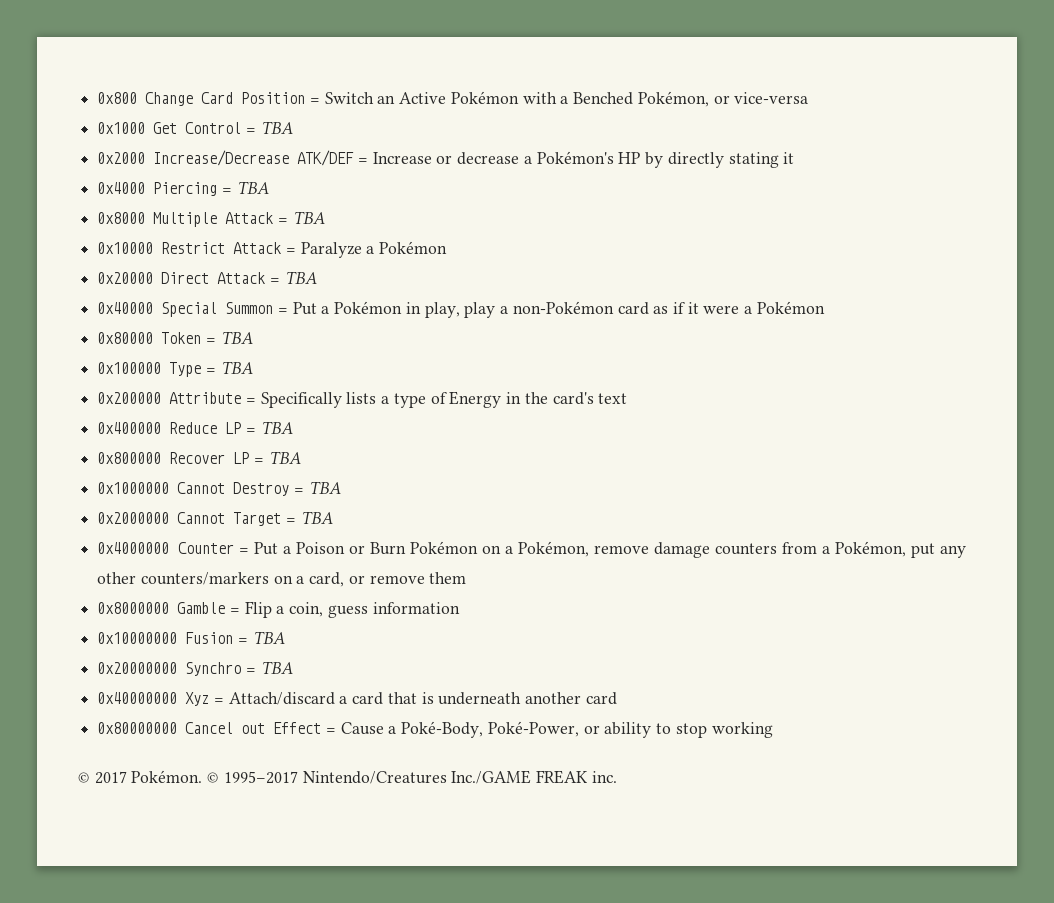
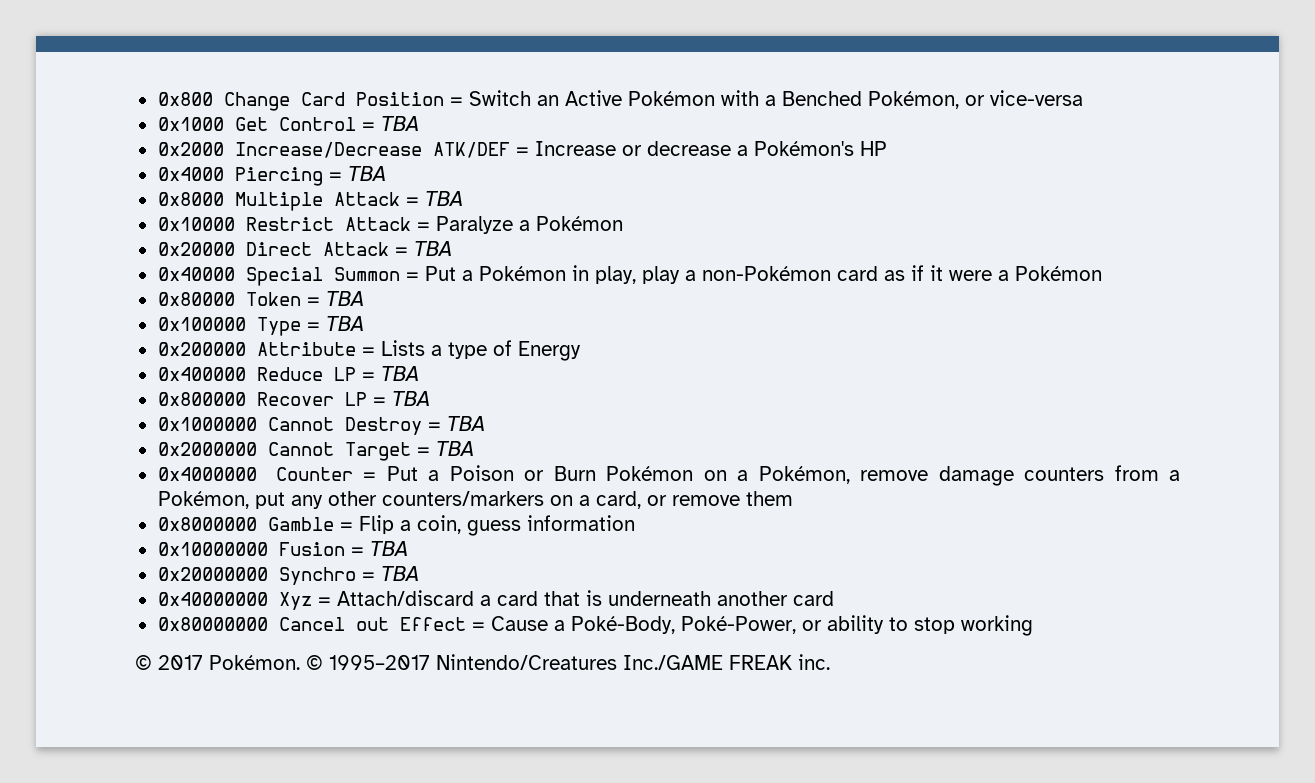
- 0x2000 Increase/Decrease ATK/DEF = Increase or decrease a Pokémon's HP by directly stating it
+ 0x2000 Increase/Decrease ATK/DEF = Increase or decrease a Pokémon's HP
- 0x200000 Attribute = Specifically lists a type of Energy in the card's text
+ 0x200000 Attribute = Lists a type of Energy

